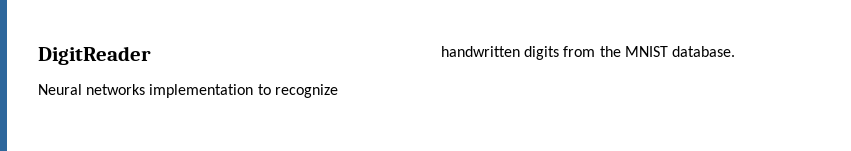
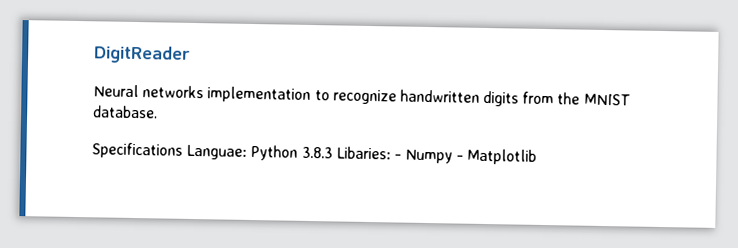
+ Specifications Languae: Python 3.8.3 Libaries: - Numpy - Matplotlib

